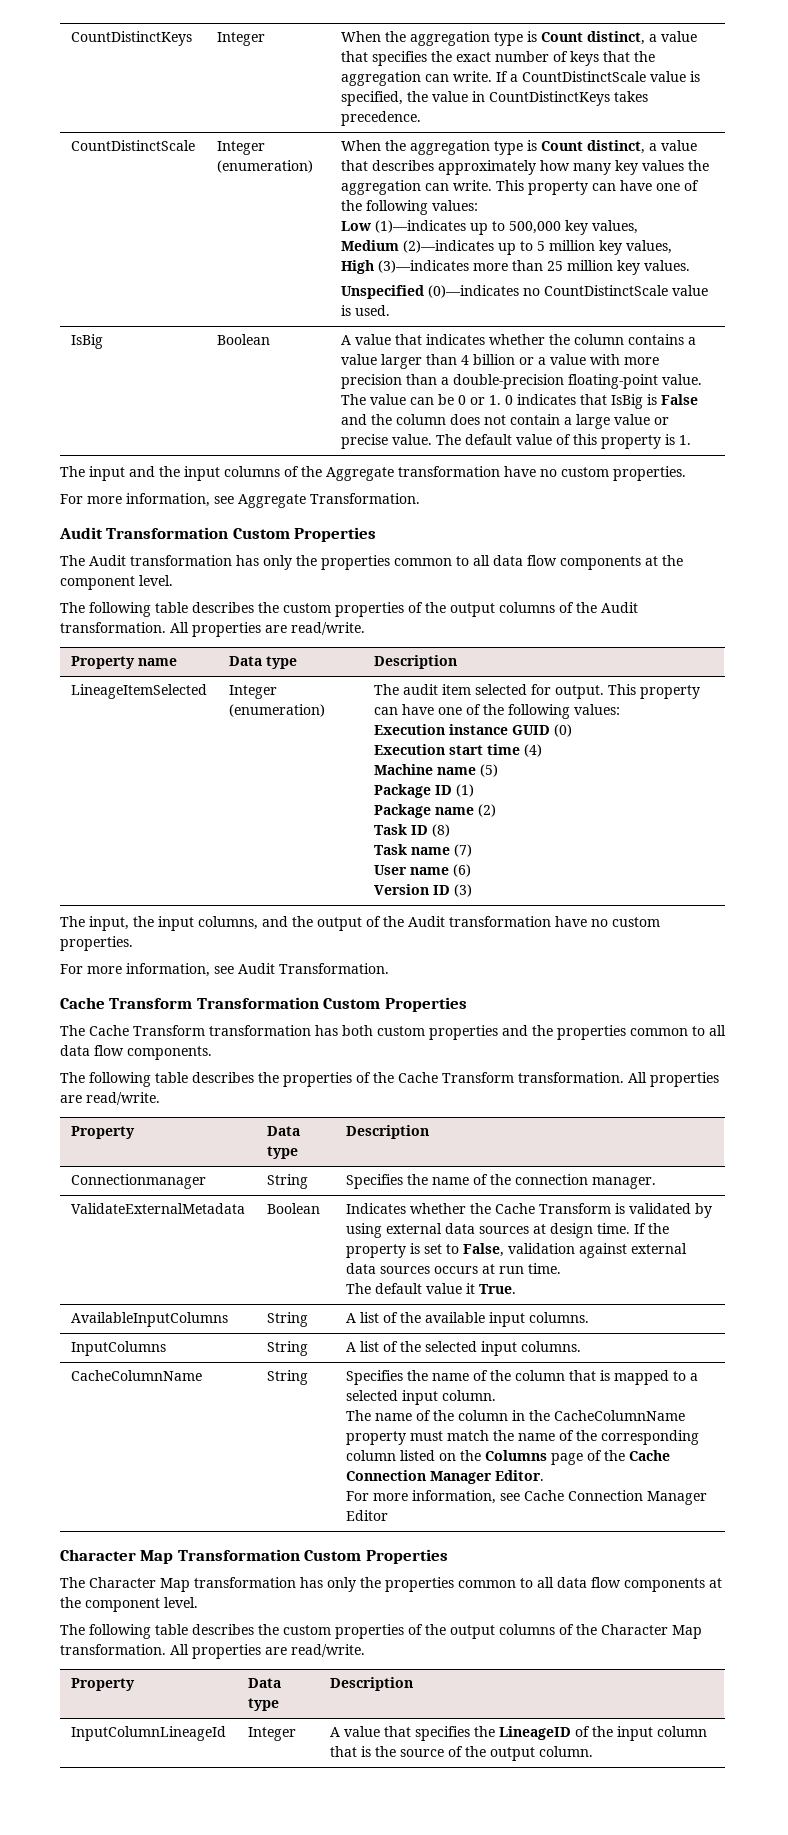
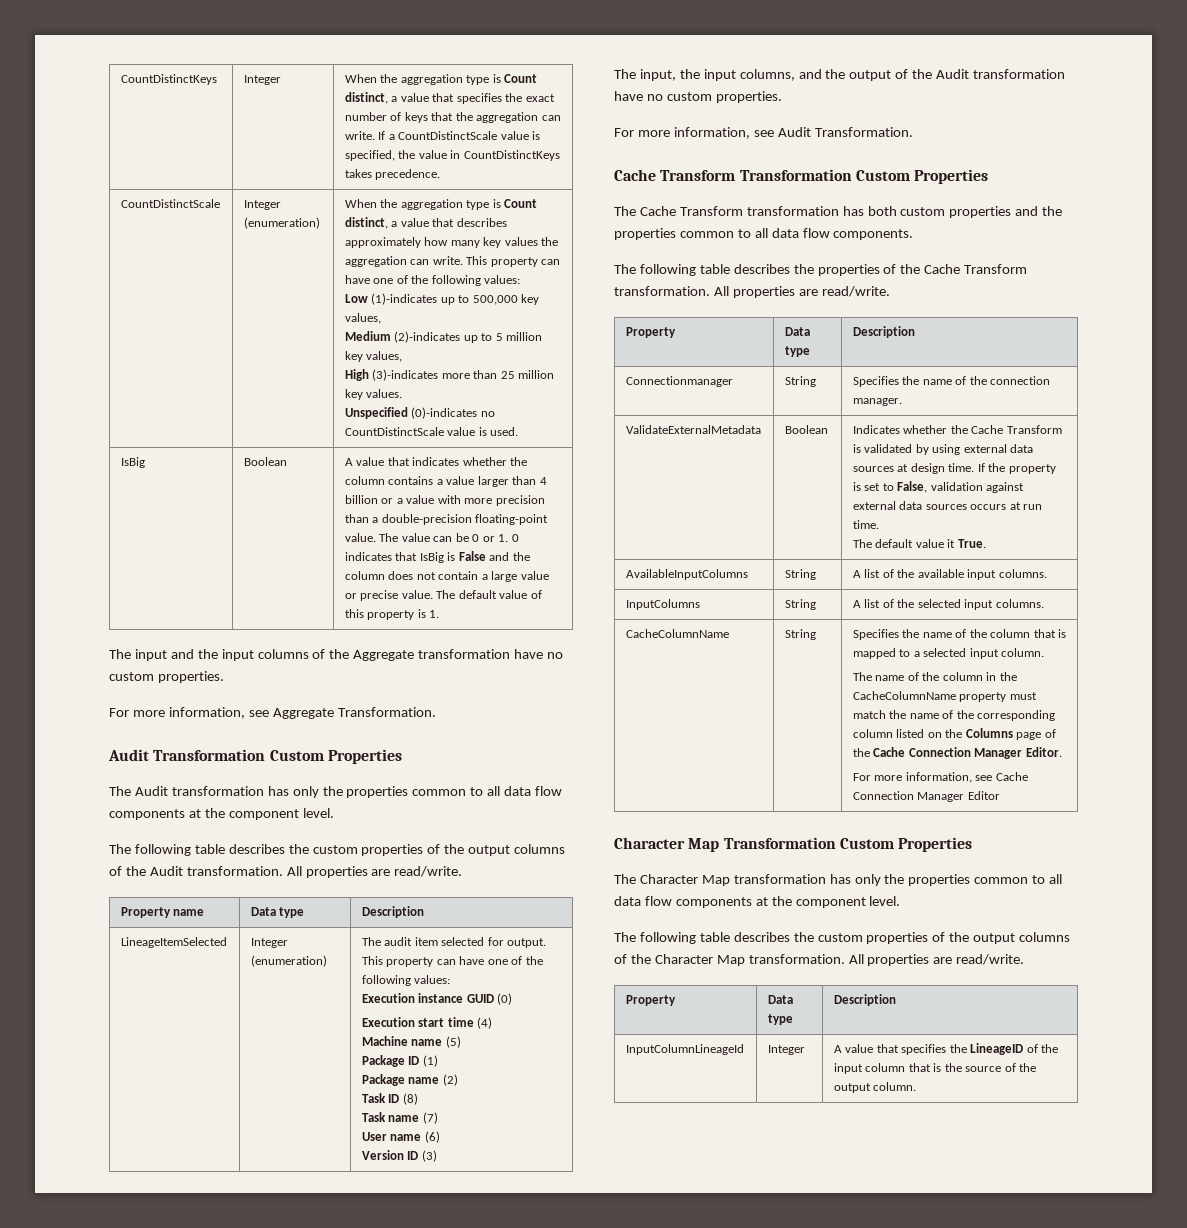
- Low (1)—indicates up to 500,000 key values,
+ Low (1)-indicates up to 500,000 key values,
- Medium (2)—indicates up to 5 million key values,
+ Medium (2)-indicates up to 5 million key values,
- High (3)—indicates more than 25 million key values.
+ High (3)-indicates more than 25 million key values.
- Unspecified (0)—indicates no CountDistinctScale value is used.
+ Unspecified (0)-indicates no CountDistinctScale value is used.

